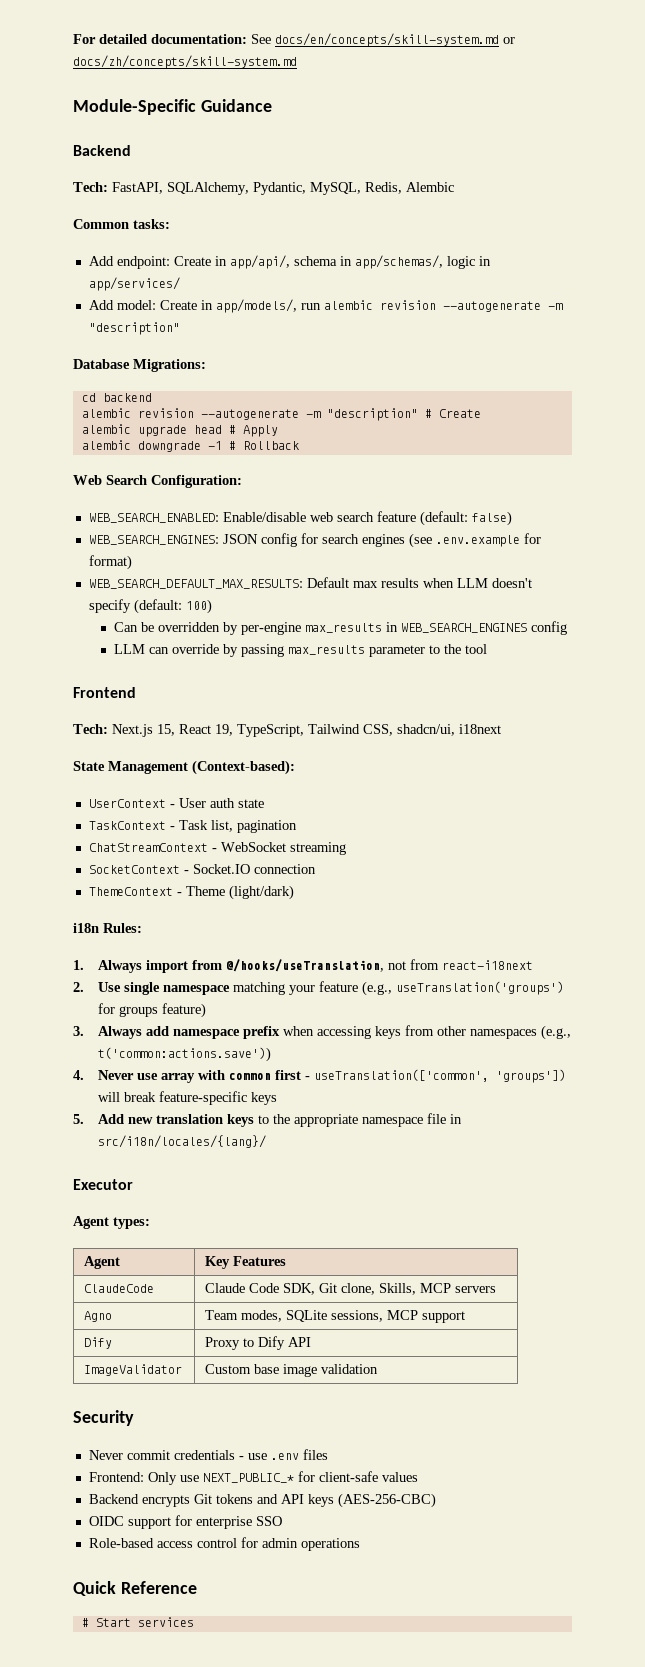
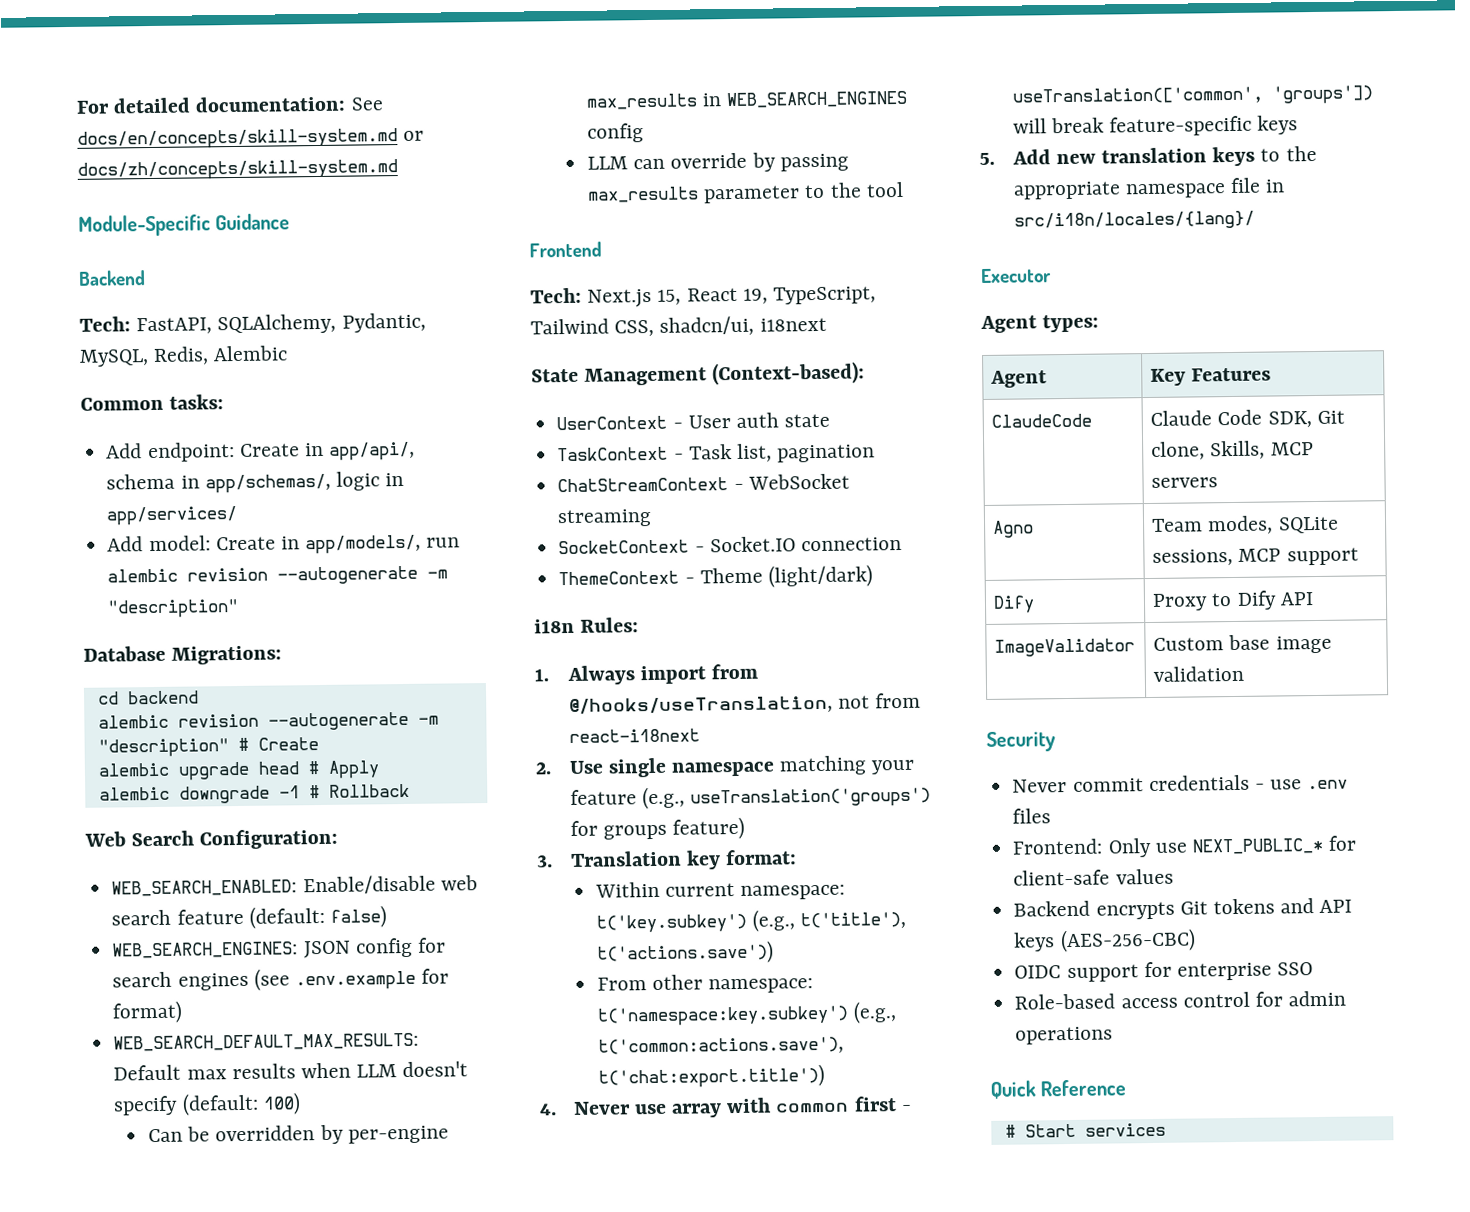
- 3. Always add namespace prefix when accessing keys from other namespaces (e.g., t('common:actions.save'))
+ 3. Translation key format:
+ Within current namespace: t('key.subkey') (e.g., t('title'), t('actions.save'))
+ From other namespace: t('namespace:key.subkey') (e.g., t('common:actions.save'), t('chat:export.title'))

